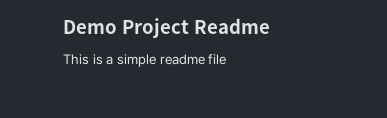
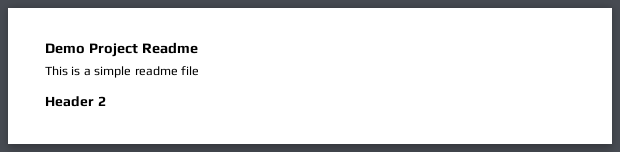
+ Header 2

